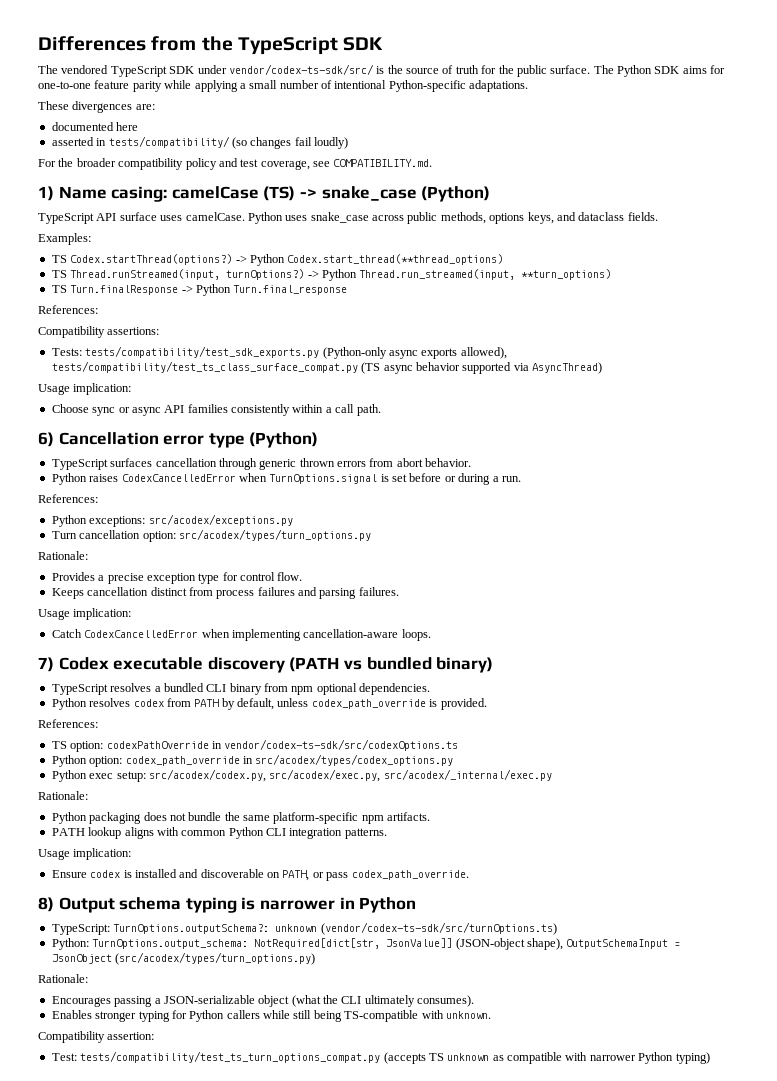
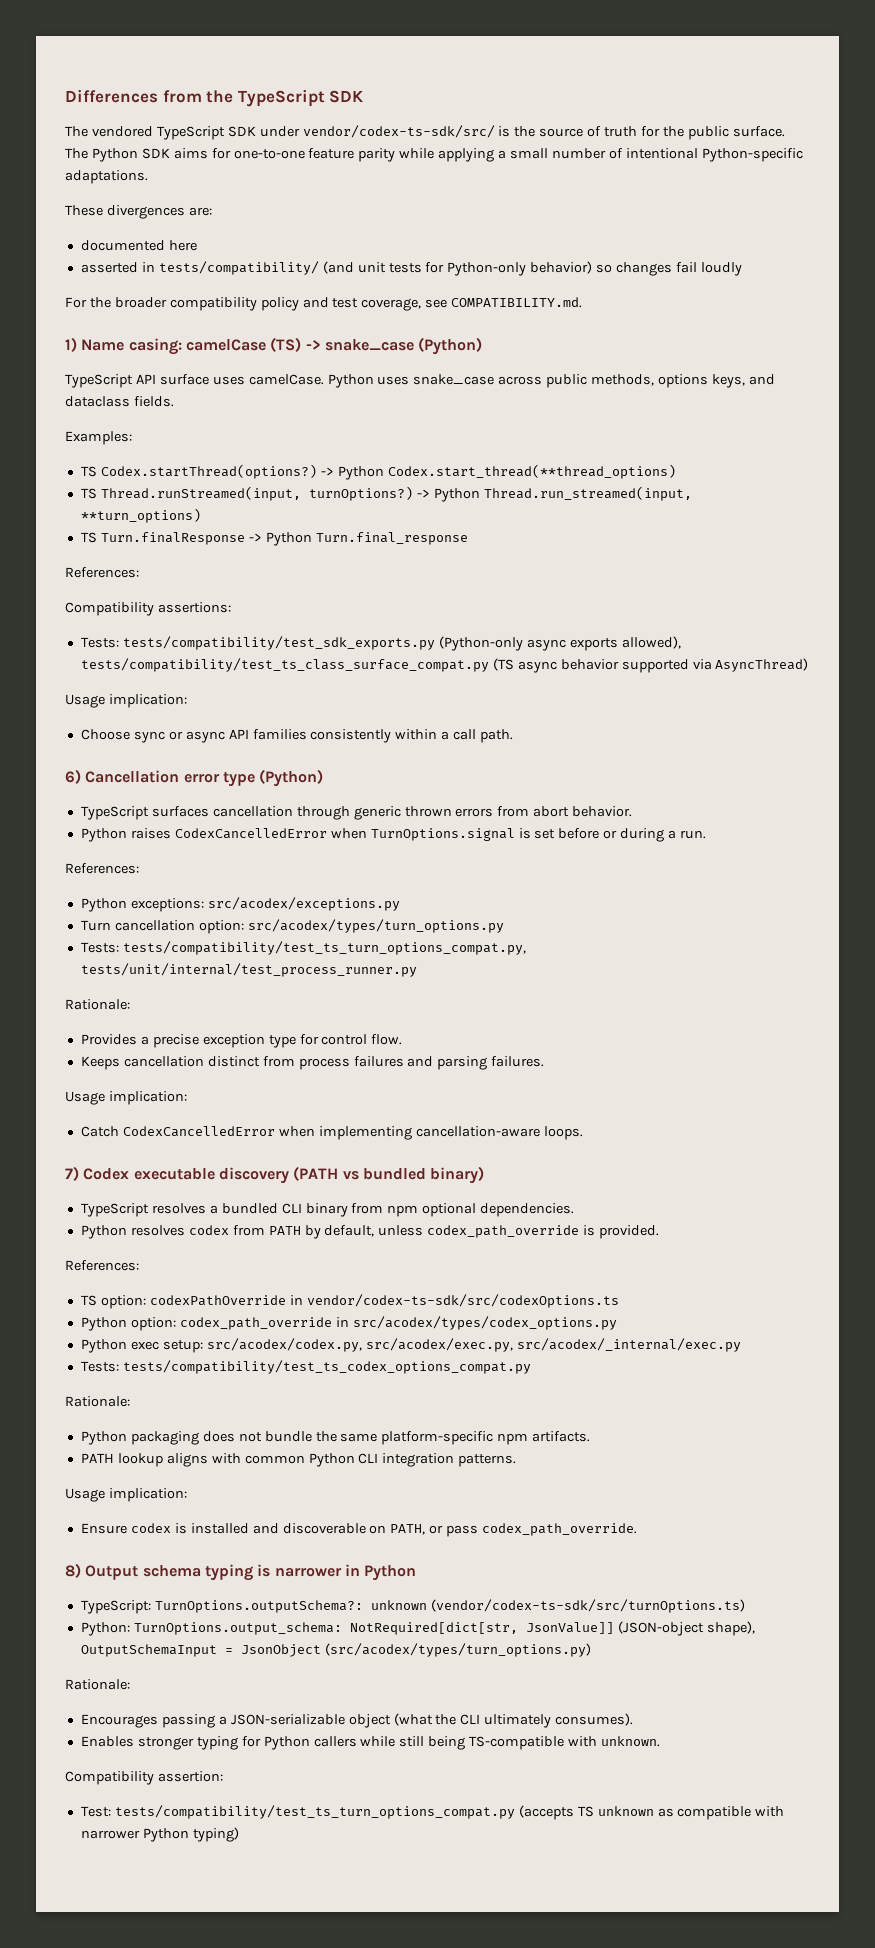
- asserted in tests/compatibility/ (so changes fail loudly)
+ asserted in tests/compatibility/ (and unit tests for Python-only behavior) so changes fail loudly
+ Tests: tests/compatibility/test_ts_turn_options_compat.py, tests/unit/internal/test_process_runner.py
+ Tests: tests/compatibility/test_ts_codex_options_compat.py

